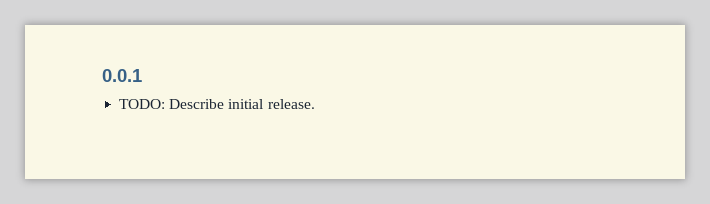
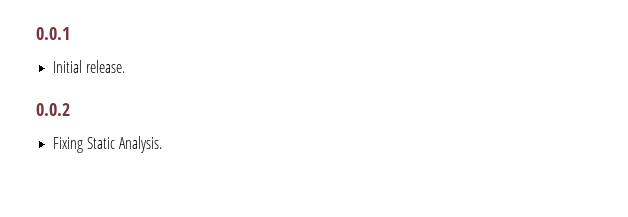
- TODO: Describe initial release.
+ Initial release.
+ 0.0.2
+ Fixing Static Analysis.

